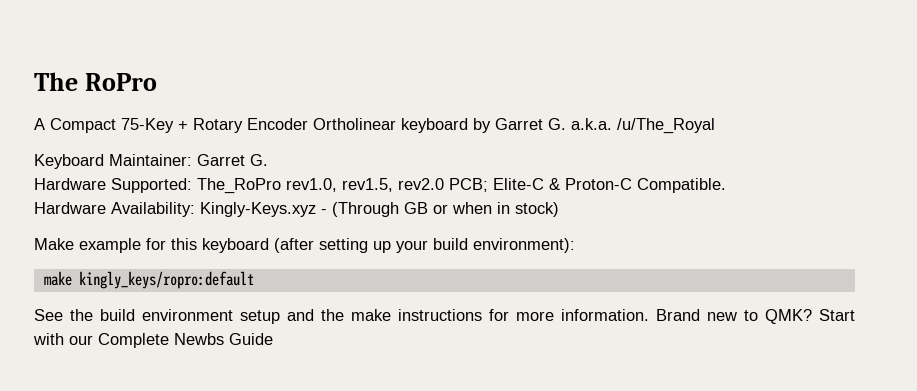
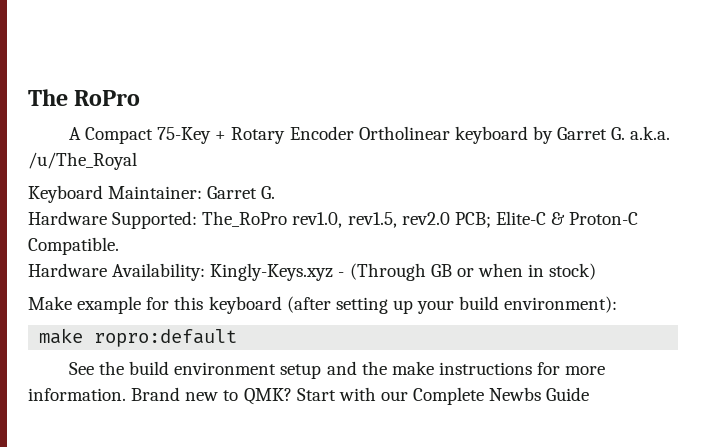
- make kingly_keys/ropro:default
+ make ropro:default

